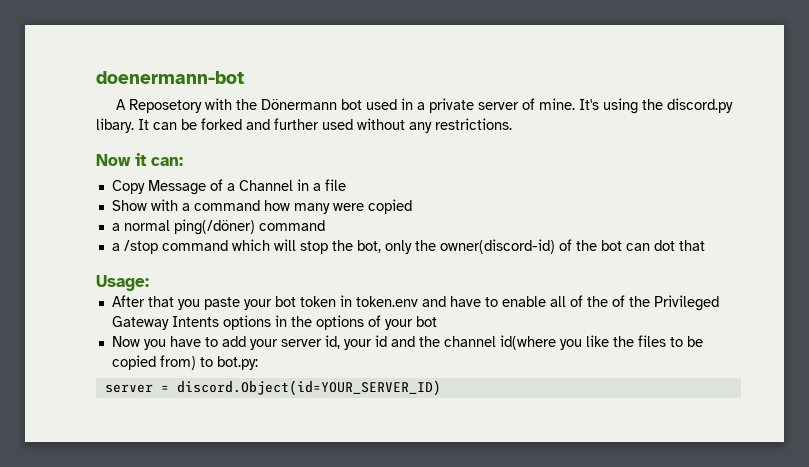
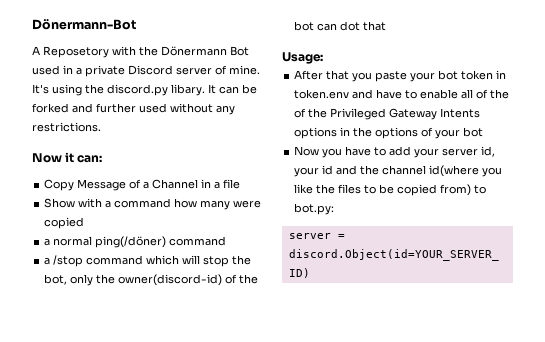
- doenermann-bot
+ Dönermann-Bot
- A Reposetory with the Dönermann bot used in a private server of mine.
+ A Reposetory with the Dönermann Bot used in a private Discord server of mine.

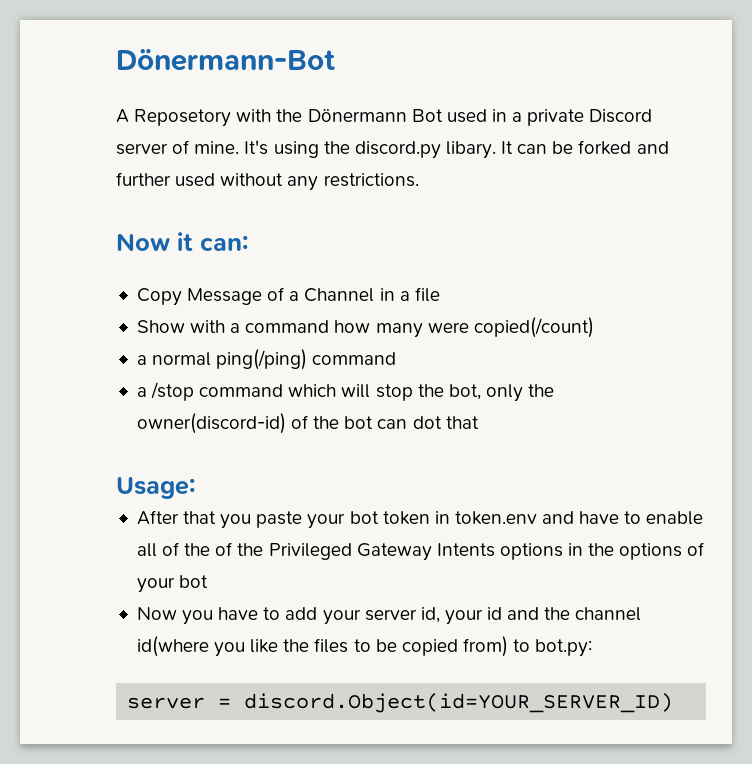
- Show with a command how many were copied
+ Show with a command how many were copied(/count)
- a normal ping(/döner) command
+ a normal ping(/ping) command

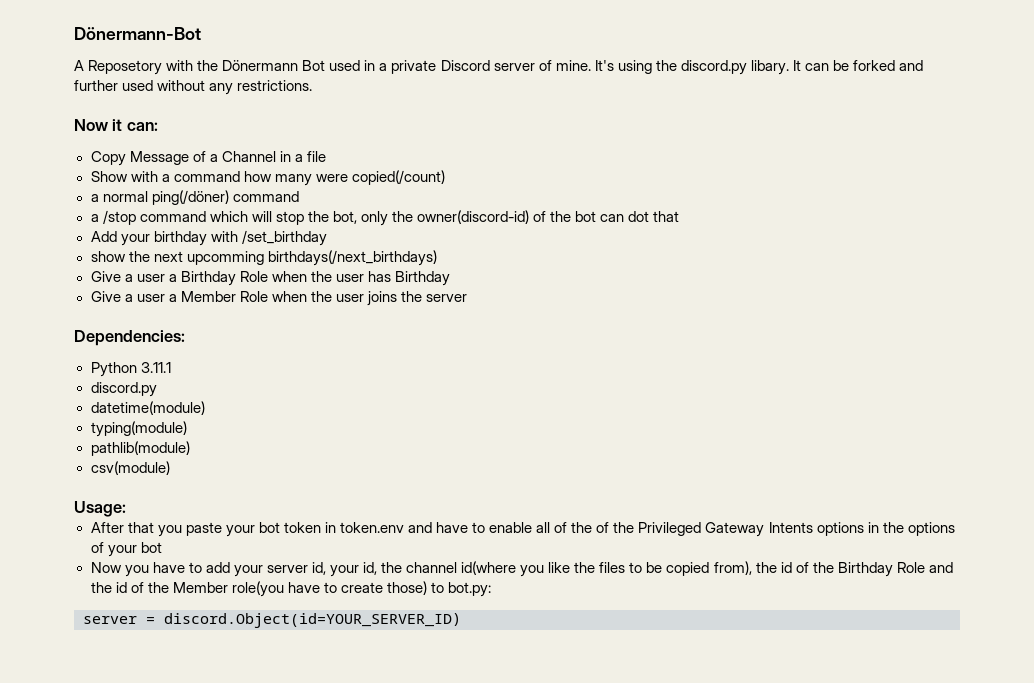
- a normal ping(/ping) command
+ a normal ping(/döner) command
+ Add your birthday with /set_birthday
+ show the next upcomming birthdays(/next_birthdays)
+ Give a user a Birthday Role when the user has Birthday
+ Give a user a Member Role when the user joins the server
+ Dependencies:
+ Python 3.11.1
+ discord.py
+ datetime(module)
+ typing(module)
+ pathlib(module)
+ csv(module)
- Now you have to add your server id, your id and the channel id(where you like the files to be copied from) to bot.py:
+ Now you have to add your server id, your id, the channel id(where you like the files to be copied from), the id of the Birthday Role and the id of the Member role(you have to create those) to bot.py:

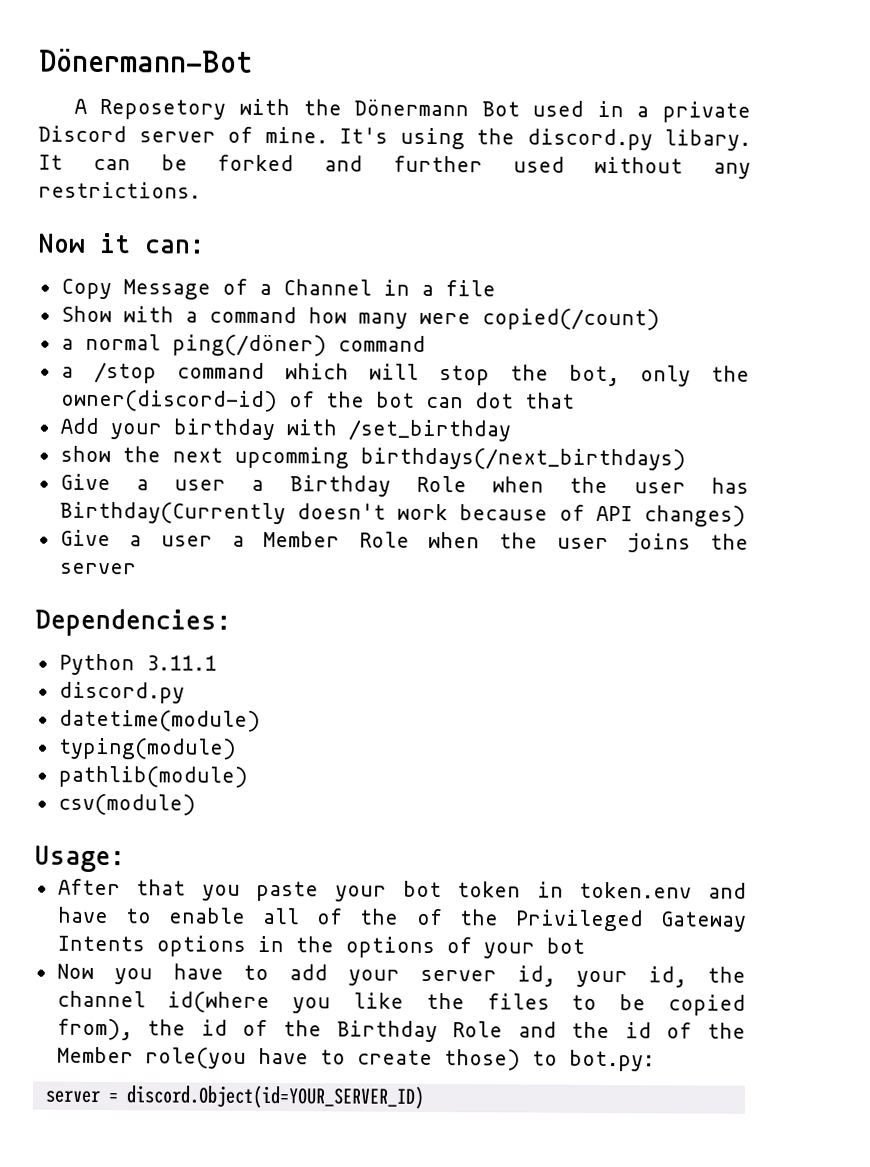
- Give a user a Birthday Role when the user has Birthday
+ Give a user a Birthday Role when the user has Birthday(Currently doesn't work because of API changes)

